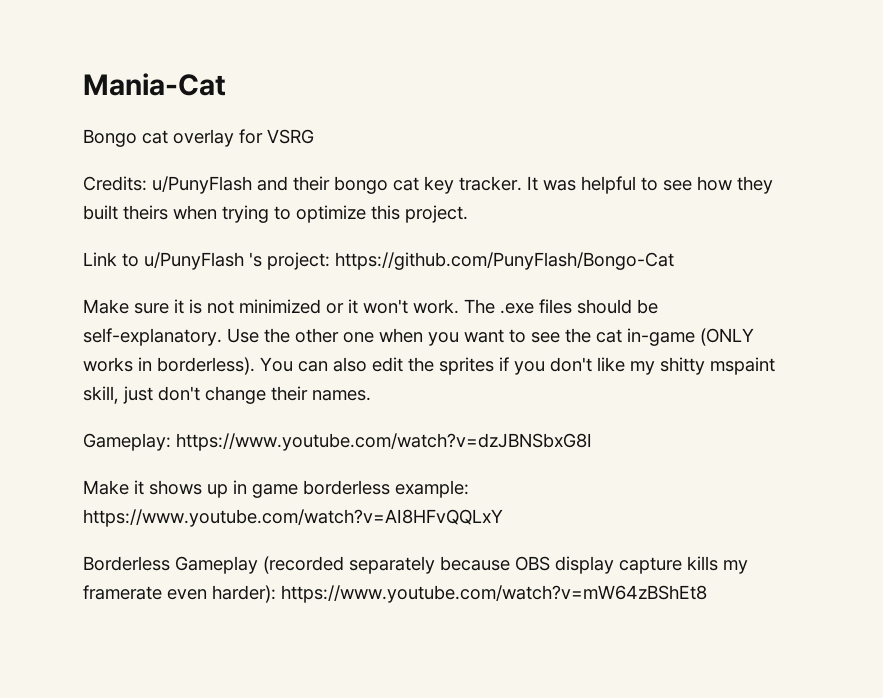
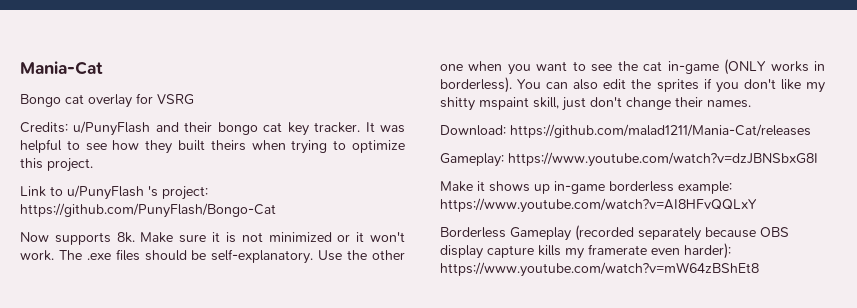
+ Now supports 8k.
+ Download: https://github.com/malad1211/Mania-Cat/releases
- Make it shows up in game borderless example: https://www.youtube.com/watch?v=AI8HFvQQLxY
+ Make it shows up in-game borderless example: https://www.youtube.com/watch?v=AI8HFvQQLxY

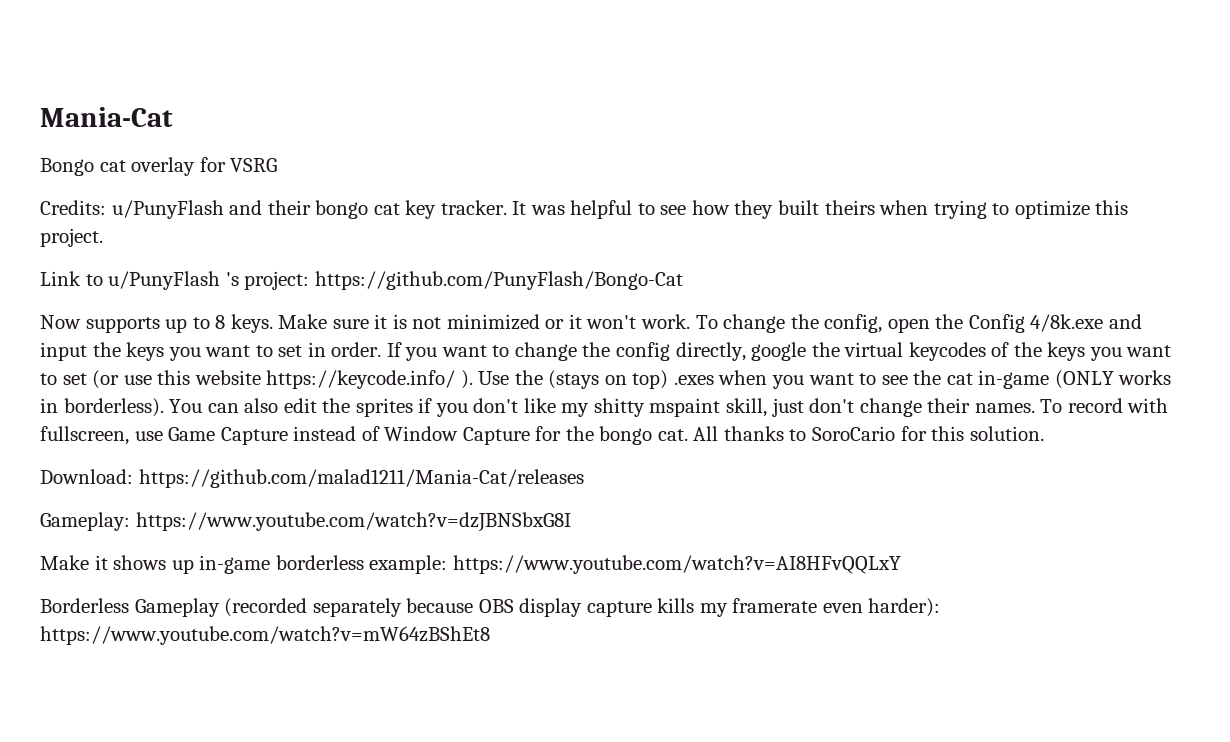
- Now supports 8k.
+ Now supports up to 8 keys.
- The .exe files should be self-explanatory. Use the other one when you want to see the cat in-game (ONLY works in borderless).
+ To change the config, open the Config 4/8k.exe and input the keys you want to set in order. If you want to change the config directly, google the virtual keycodes of the keys you want to set (or use this website https://keycode.info/ ). Use the (stays on top) .exes when you want to see the cat in-game (ONLY works in borderless).
+ To record with fullscreen, use Game Capture instead of Window Capture for the bongo cat. All thanks to SoroCario for this solution.

